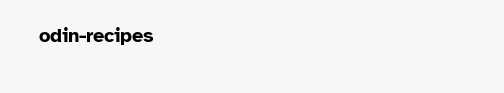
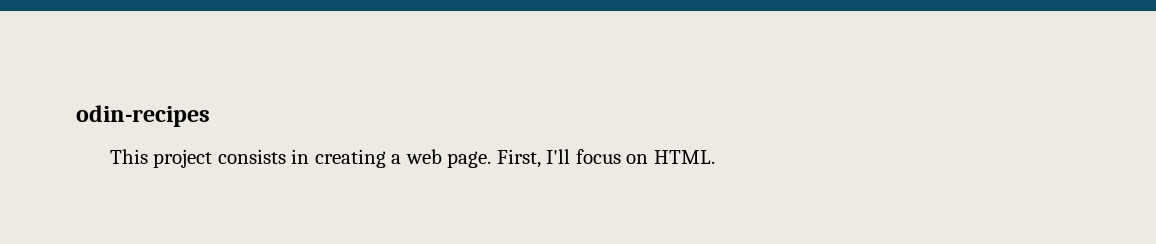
+ This project consists in creating a web page. First, I'll focus on HTML.

